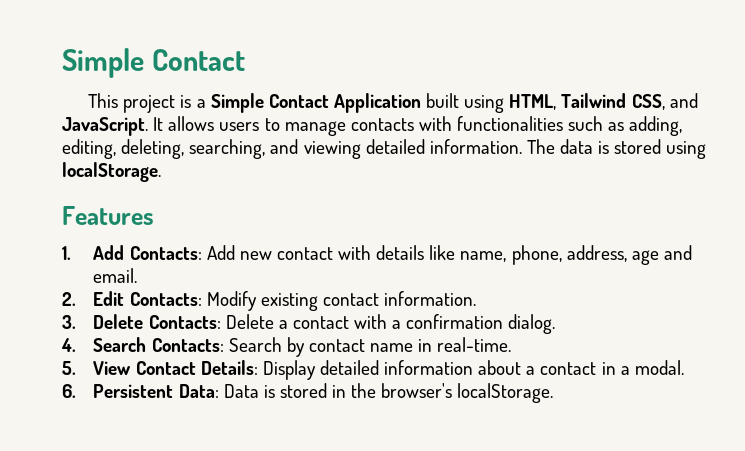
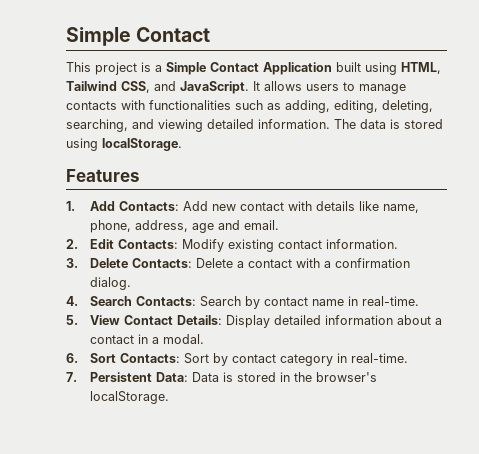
- 6. Persistent Data: Data is stored in the browser's localStorage.
+ 6. Sort Contacts: Sort by contact category in real-time.
+ 7. Persistent Data: Data is stored in the browser's localStorage.

